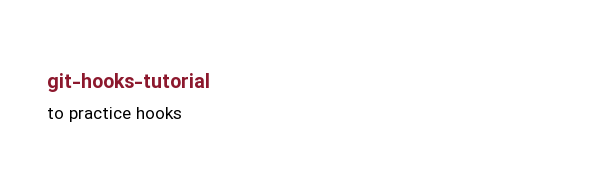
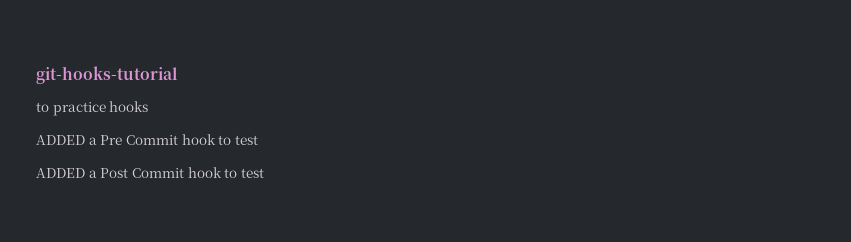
+ ADDED a Pre Commit hook to test
+ ADDED a Post Commit hook to test

